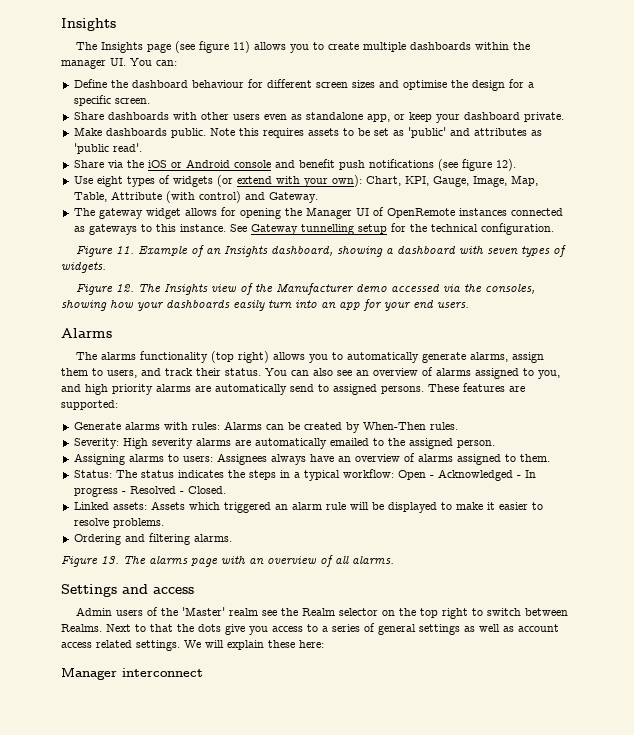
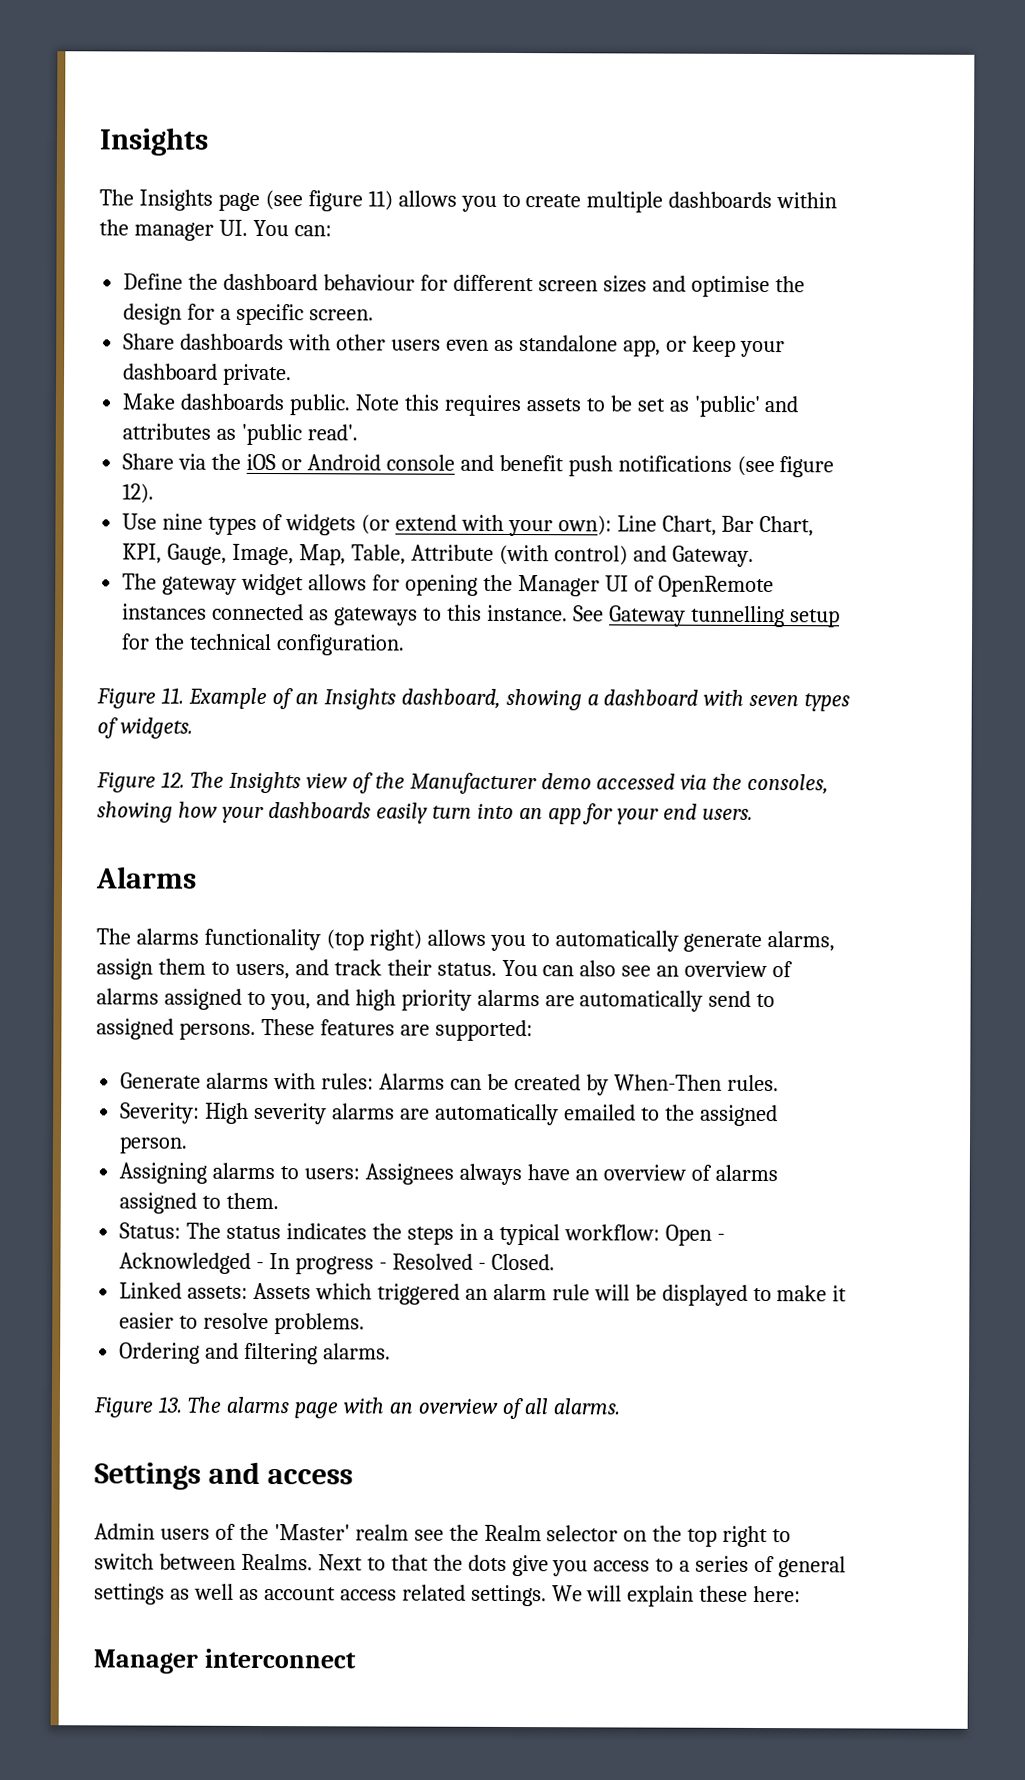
- Use eight types of widgets (or extend with your own): Chart, KPI, Gauge, Image, Map, Table, Attribute (with control) and Gateway.
+ Use nine types of widgets (or extend with your own): Line Chart, Bar Chart, KPI, Gauge, Image, Map, Table, Attribute (with control) and Gateway.

